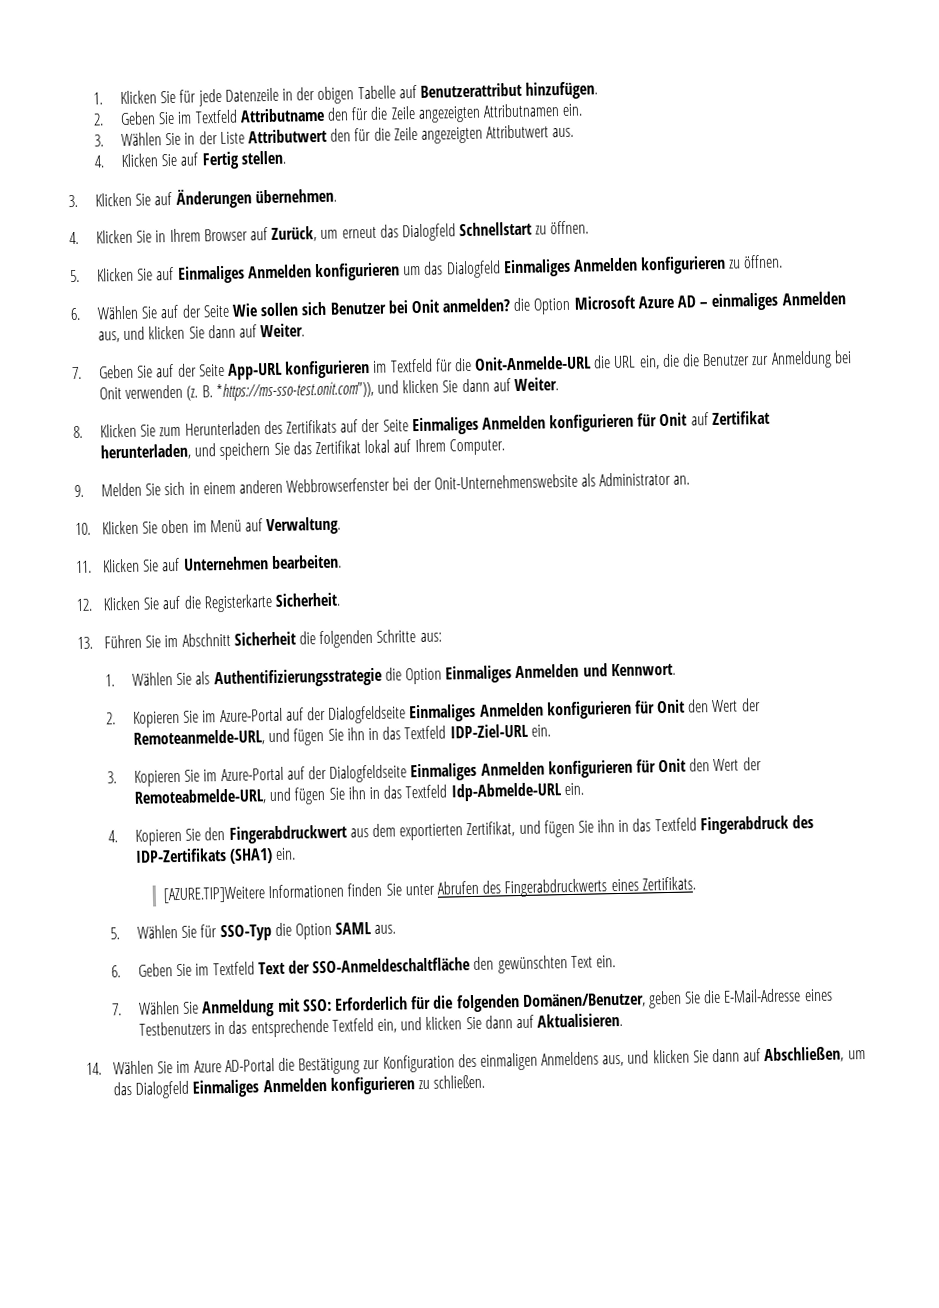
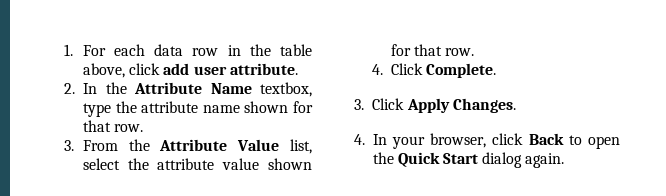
- 1. Klicken Sie für jede Datenzeile in der obigen Tabelle auf Benutzerattribut hinzufügen.
- 2. Geben Sie im Textfeld Attributname den für die Zeile angezeigten Attributnamen ein.
- 3. Wählen Sie in der Liste Attributwert den für die Zeile angezeigten Attributwert aus.
- 4. Klicken Sie auf Fertig stellen.
- 3. Klicken Sie auf Änderungen übernehmen.
- 4. Klicken Sie in Ihrem Browser auf Zurück, um erneut das Dialogfeld Schnellstart zu öffnen.
- 5. Klicken Sie auf Einmaliges Anmelden konfigurieren um das Dialogfeld Einmaliges Anmelden konfigurieren zu öffnen.
- 6. Wählen Sie auf der Seite Wie sollen sich Benutzer bei Onit anmelden? die Option Microsoft Azure AD – einmaliges Anmelden aus, und klicken Sie dann auf Weiter.
- 7. Geben Sie auf der Seite App-URL konfigurieren im Textfeld für die Onit-Anmelde-URL die URL ein, die die Benutzer zur Anmeldung bei Onit verwenden (z. B. *https://ms-sso-test.onit.com”)), und klicken Sie dann auf Weiter.
- 8. Klicken Sie zum Herunterladen des Zertifikats auf der Seite Einmaliges Anmelden konfigurieren für Onit auf Zertifikat herunterladen, und speichern Sie das Zertifikat lokal auf Ihrem Computer.
- 9. Melden Sie sich in einem anderen Webbrowserfenster bei der Onit-Unternehmenswebsite als Administrator an.
- 10. Klicken Sie oben im Menü auf Verwaltung.
- 11. Klicken Sie auf Unternehmen bearbeiten.
- 12. Klicken Sie auf die Registerkarte Sicherheit.
- 13. Führen Sie im Abschnitt Sicherheit die folgenden Schritte aus:
- 1. Wählen Sie als Authentifizierungsstrategie die Option Einmaliges Anmelden und Kennwort.
- 2. Kopieren Sie im Azure-Portal auf der Dialogfeldseite Einmaliges Anmelden konfigurieren für Onit den Wert der Remoteanmelde-URL, und fügen Sie ihn in das Textfeld IDP-Ziel-URL ein.
- 3. Kopieren Sie im Azure-Portal auf der Dialogfeldseite Einmaliges Anmelden konfigurieren für Onit den Wert der Remoteabmelde-URL, und fügen Sie ihn in das Textfeld Idp-Abmelde-URL ein.
- 4. Kopieren Sie den Fingerabdruckwert aus dem exportierten Zertifikat, und fügen Sie ihn in das Textfeld Fingerabdruck des IDP-Zertifikats (SHA1) ein.
- [AZURE.TIP]Weitere Informationen finden Sie unter Abrufen des Fingerabdruckwerts eines Zertifikats.
- 5. Wählen Sie für SSO-Typ die Option SAML aus.
- 6. Geben Sie im Textfeld Text der SSO-Anmeldeschaltfläche den gewünschten Text ein.
- 7. Wählen Sie Anmeldung mit SSO: Erforderlich für die folgenden Domänen/Benutzer, geben Sie die E-Mail-Adresse eines Testbenutzers in das entsprechende Textfeld ein, und klicken Sie dann auf Aktualisieren.
- 14. Wählen Sie im Azure AD-Portal die Bestätigung zur Konfiguration des einmaligen Anmeldens aus, und klicken Sie dann auf Abschließen, um das Dialogfeld Einmaliges Anmelden konfigurieren zu schließen.
+ 1. For each data row in the table above, click add user attribute.
+ 2. In the Attribute Name textbox, type the attribute name shown for that row.
+ 3. From the Attribute Value list, select the attribute value shown for that row.
+ 4. Click Complete.
+ 3. Click Apply Changes.
+ 4. In your browser, click Back to open the Quick Start dialog again.

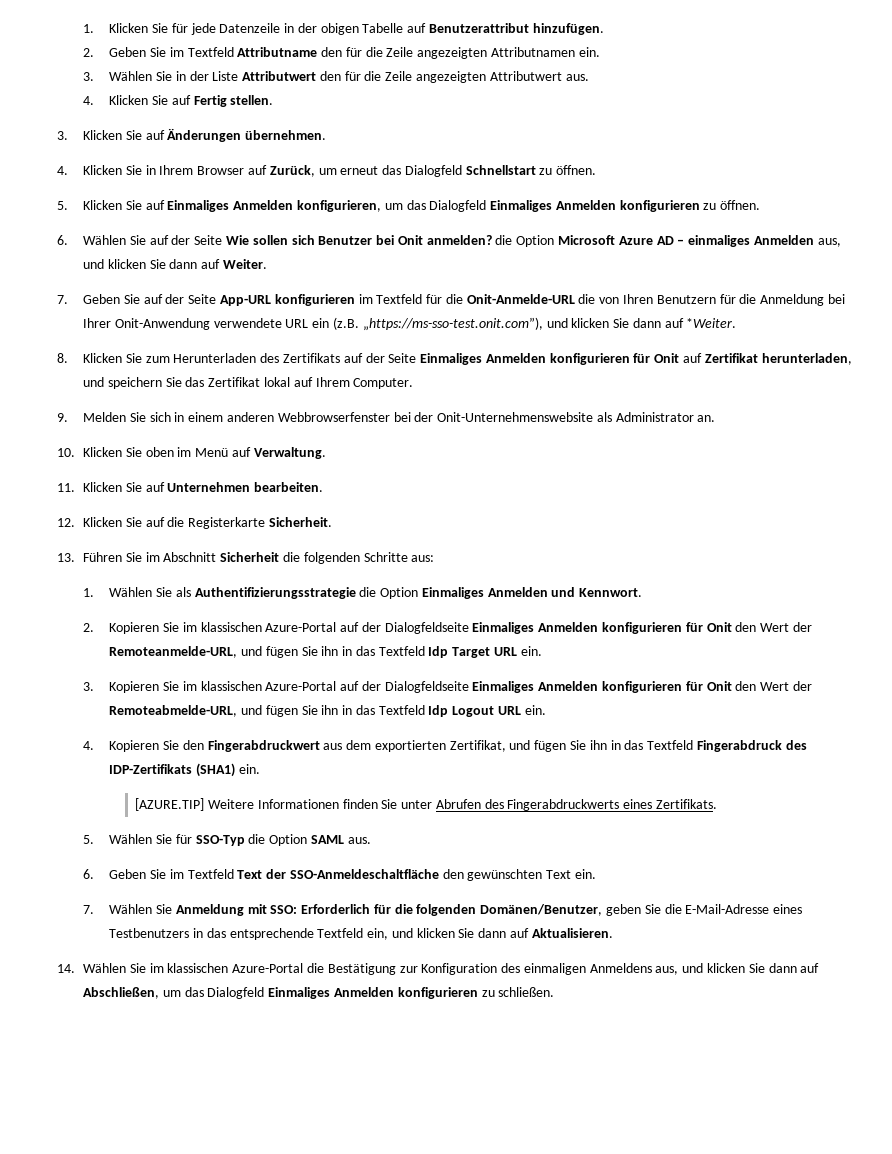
- 1. For each data row in the table above, click add user attribute.
- 2. In the Attribute Name textbox, type the attribute name shown for that row.
- 3. From the Attribute Value list, select the attribute value shown for that row.
- 4. Click Complete.
- 3. Click Apply Changes.
- 4. In your browser, click Back to open the Quick Start dialog again.
+ 1. Klicken Sie für jede Datenzeile in der obigen Tabelle auf Benutzerattribut hinzufügen.
+ 2. Geben Sie im Textfeld Attributname den für die Zeile angezeigten Attributnamen ein.
+ 3. Wählen Sie in der Liste Attributwert den für die Zeile angezeigten Attributwert aus.
+ 4. Klicken Sie auf Fertig stellen.
+ 3. Klicken Sie auf Änderungen übernehmen.
+ 4. Klicken Sie in Ihrem Browser auf Zurück, um erneut das Dialogfeld Schnellstart zu öffnen.
+ 5. Klicken Sie auf Einmaliges Anmelden konfigurieren, um das Dialogfeld Einmaliges Anmelden konfigurieren zu öffnen.
+ 6. Wählen Sie auf der Seite Wie sollen sich Benutzer bei Onit anmelden? die Option Microsoft Azure AD – einmaliges Anmelden aus, und klicken Sie dann auf Weiter.
+ 7. Geben Sie auf der Seite App-URL konfigurieren im Textfeld für die Onit-Anmelde-URL die von Ihren Benutzern für die Anmeldung bei Ihrer Onit-Anwendung verwendete URL ein (z.B. „https://ms-sso-test.onit.com”), und klicken Sie dann auf *Weiter.
+ 8. Klicken Sie zum Herunterladen des Zertifikats auf der Seite Einmaliges Anmelden konfigurieren für Onit auf Zertifikat herunterladen, und speichern Sie das Zertifikat lokal auf Ihrem Computer.
+ 9. Melden Sie sich in einem anderen Webbrowserfenster bei der Onit-Unternehmenswebsite als Administrator an.
+ 10. Klicken Sie oben im Menü auf Verwaltung.
+ 11. Klicken Sie auf Unternehmen bearbeiten.
+ 12. Klicken Sie auf die Registerkarte Sicherheit.
+ 13. Führen Sie im Abschnitt Sicherheit die folgenden Schritte aus:
+ 1. Wählen Sie als Authentifizierungsstrategie die Option Einmaliges Anmelden und Kennwort.
+ 2. Kopieren Sie im klassischen Azure-Portal auf der Dialogfeldseite Einmaliges Anmelden konfigurieren für Onit den Wert der Remoteanmelde-URL, und fügen Sie ihn in das Textfeld Idp Target URL ein.
+ 3. Kopieren Sie im klassischen Azure-Portal auf der Dialogfeldseite Einmaliges Anmelden konfigurieren für Onit den Wert der Remoteabmelde-URL, und fügen Sie ihn in das Textfeld Idp Logout URL ein.
+ 4. Kopieren Sie den Fingerabdruckwert aus dem exportierten Zertifikat, und fügen Sie ihn in das Textfeld Fingerabdruck des IDP-Zertifikats (SHA1) ein.
+ [AZURE.TIP] Weitere Informationen finden Sie unter Abrufen des Fingerabdruckwerts eines Zertifikats.
+ 5. Wählen Sie für SSO-Typ die Option SAML aus.
+ 6. Geben Sie im Textfeld Text der SSO-Anmeldeschaltfläche den gewünschten Text ein.
+ 7. Wählen Sie Anmeldung mit SSO: Erforderlich für die folgenden Domänen/Benutzer, geben Sie die E-Mail-Adresse eines Testbenutzers in das entsprechende Textfeld ein, und klicken Sie dann auf Aktualisieren.
+ 14. Wählen Sie im klassischen Azure-Portal die Bestätigung zur Konfiguration des einmaligen Anmeldens aus, und klicken Sie dann auf Abschließen, um das Dialogfeld Einmaliges Anmelden konfigurieren zu schließen.

